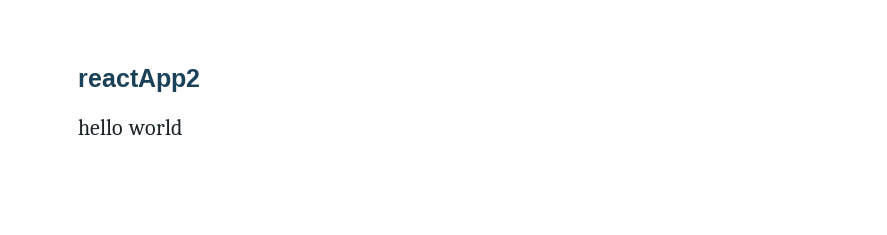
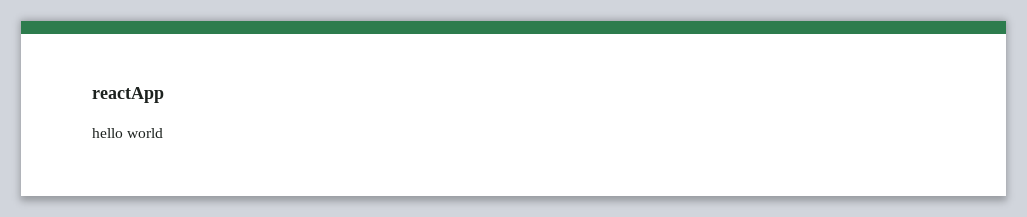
- reactApp2
+ reactApp

